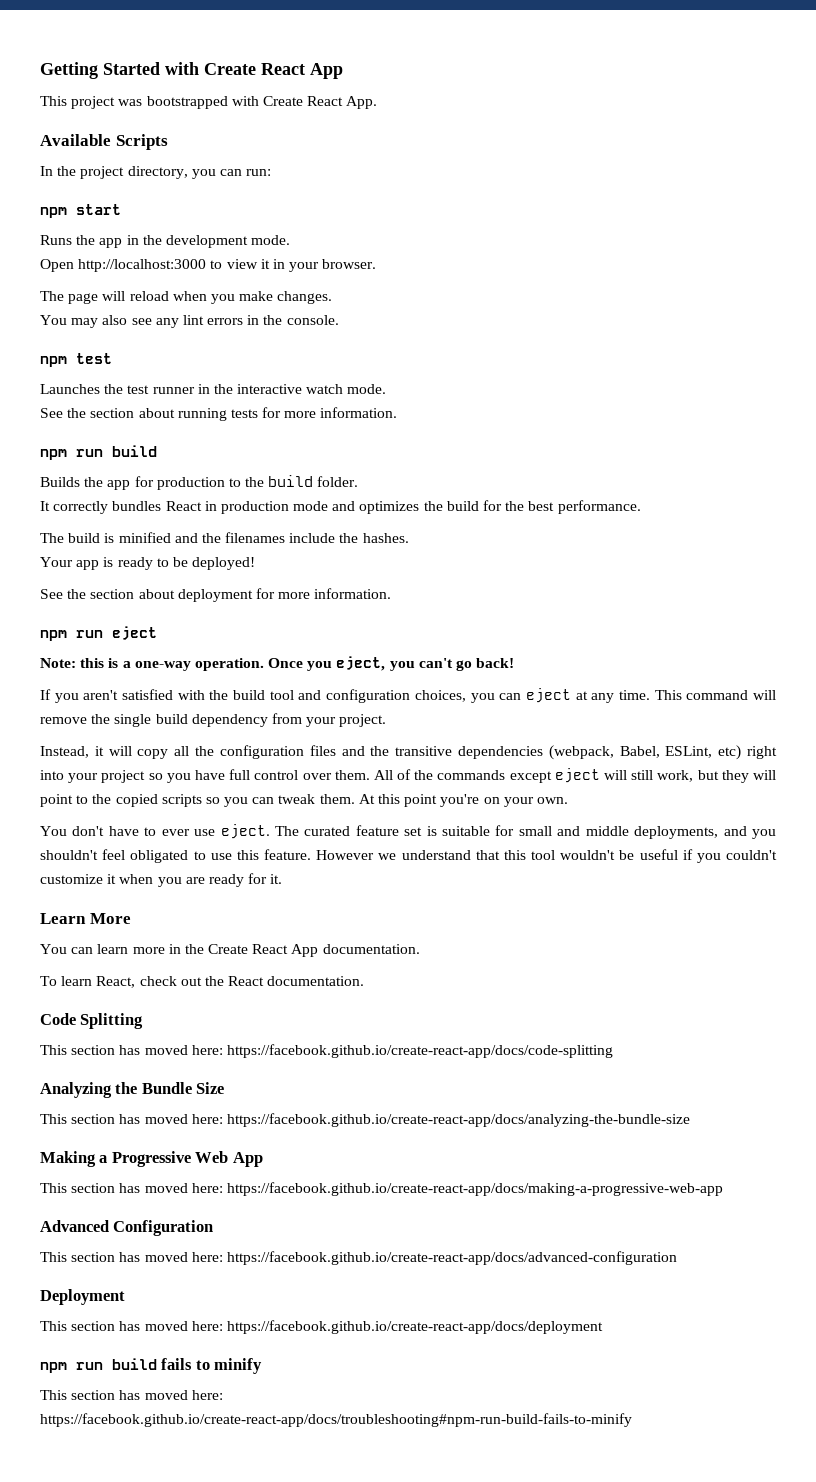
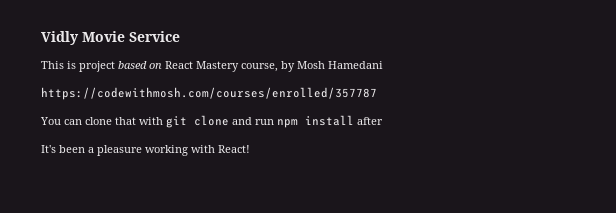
- Getting Started with Create React App
- This project was bootstrapped with Create React App.
- Available Scripts
- In the project directory, you can run:
- npm start
- Runs the app in the development mode.
- Open http://localhost:3000 to view it in your browser.
- The page will reload when you make changes.
- You may also see any lint errors in the console.
- npm test
- Launches the test runner in the interactive watch mode.
- See the section about running tests for more information.
- npm run build
- Builds the app for production to the build folder.
- It correctly bundles React in production mode and optimizes the build for the best performance.
- The build is minified and the filenames include the hashes.
- Your app is ready to be deployed!
- See the section about deployment for more information.
- npm run eject
- Note: this is a one-way operation. Once you eject, you can't go back!
- If you aren't satisfied with the build tool and configuration choices, you can eject at any time. This command will remove the single build dependency from your project.
- Instead, it will copy all the configuration files and the transitive dependencies (webpack, Babel, ESLint, etc) right into your project so you have full control over them. All of the commands except eject will still work, but they will point to the copied scripts so you can tweak them. At this point you're on your own.
- You don't have to ever use eject. The curated feature set is suitable for small and middle deployments, and you shouldn't feel obligated to use this feature. However we understand that this tool wouldn't be useful if you couldn't customize it when you are ready for it.
- Learn More
- You can learn more in the Create React App documentation.
- To learn React, check out the React documentation.
- Code Splitting
- This section has moved here: https://facebook.github.io/create-react-app/docs/code-splitting
- Analyzing the Bundle Size
- This section has moved here: https://facebook.github.io/create-react-app/docs/analyzing-the-bundle-size
- Making a Progressive Web App
- This section has moved here: https://facebook.github.io/create-react-app/docs/making-a-progressive-web-app
- Advanced Configuration
- This section has moved here: https://facebook.github.io/create-react-app/docs/advanced-configuration
- Deployment
- This section has moved here: https://facebook.github.io/create-react-app/docs/deployment
- npm run build fails to minify
- This section has moved here: https://facebook.github.io/create-react-app/docs/troubleshooting#npm-run-build-fails-to-minify
+ Vidly Movie Service
+ This is project based on React Mastery course, by Mosh Hamedani
+ https://codewithmosh.com/courses/enrolled/357787
+ You can clone that with git clone and run npm install after
+ It's been a pleasure working with React!

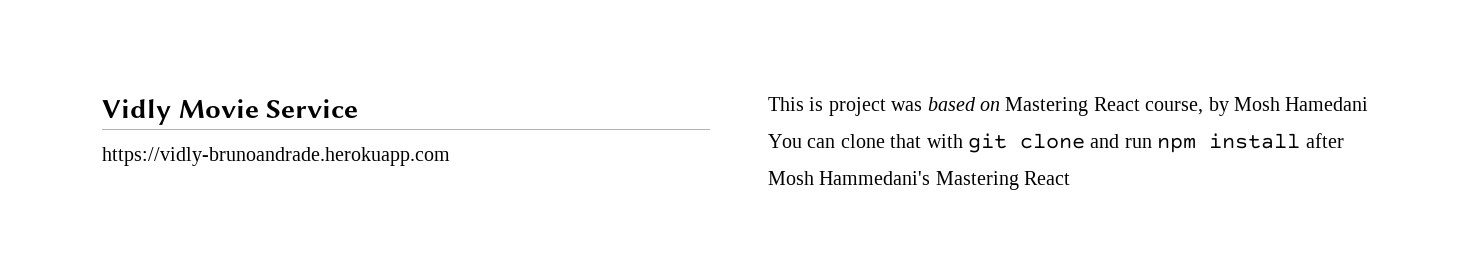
+ https://vidly-brunoandrade.herokuapp.com
- This is project based on React Mastery course, by Mosh Hamedani
+ This is project was based on Mastering React course, by Mosh Hamedani
- https://codewithmosh.com/courses/enrolled/357787
- It's been a pleasure working with React!
+ Mosh Hammedani's Mastering React

